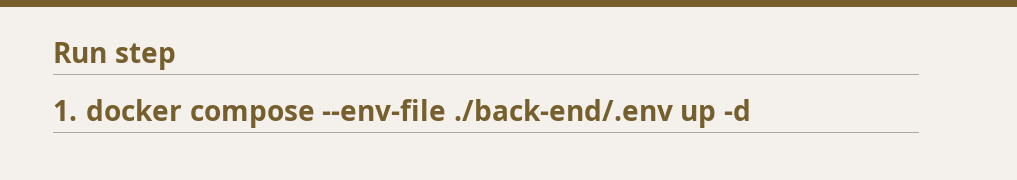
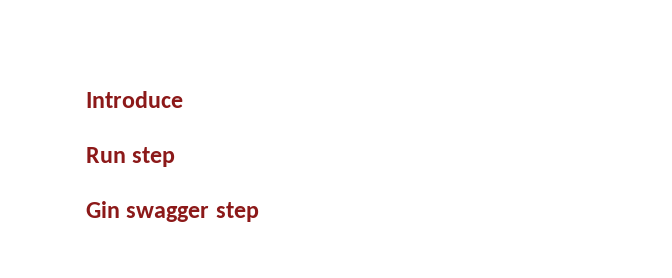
+ Introduce
- 1. docker compose --env-file ./back-end/.env up -d
+ Gin swagger step

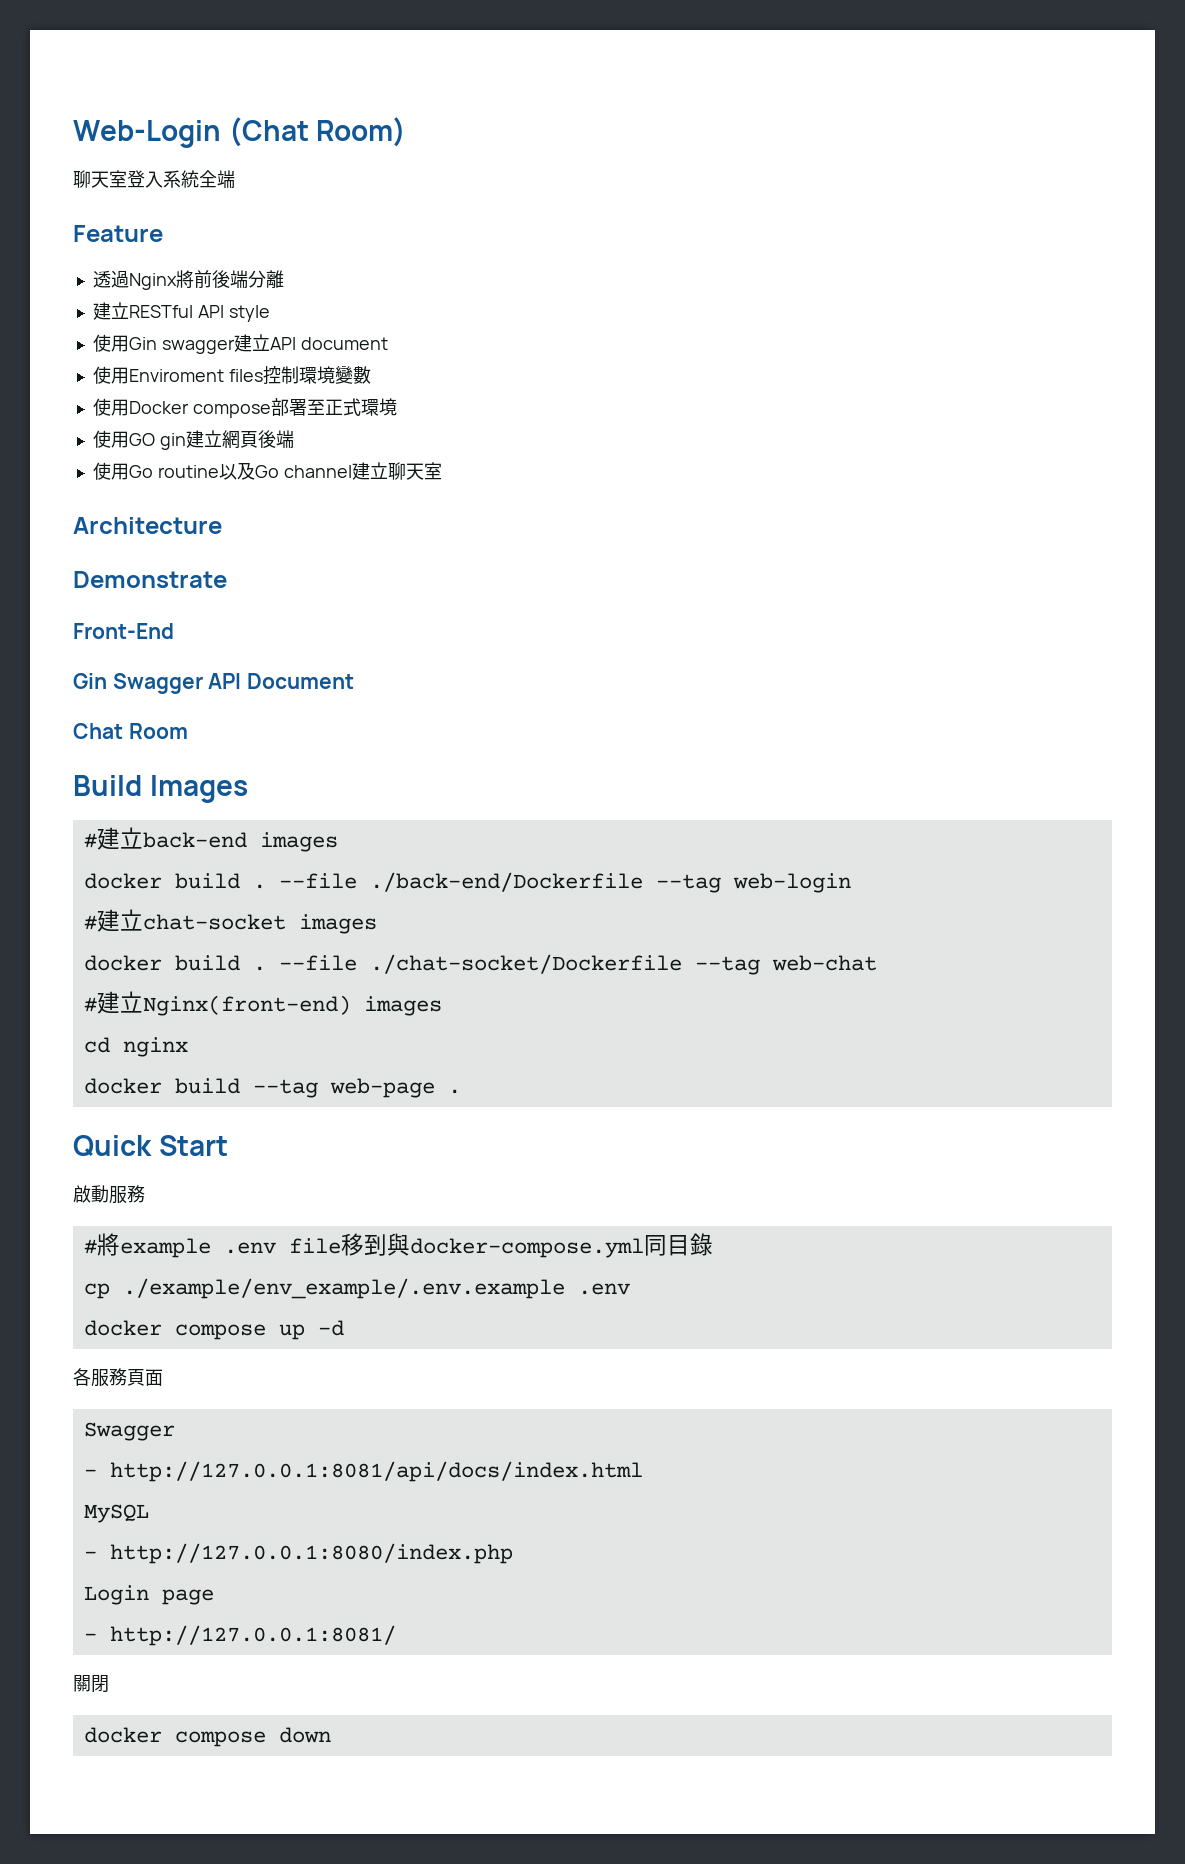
- Introduce
- Run step
- Gin swagger step
+ Web-Login (Chat Room)
+ 聊天室登入系統全端
+ Feature
+ 透過Nginx將前後端分離
+ 建立RESTful API style
+ 使用Gin swagger建立API document
+ 使用Enviroment files控制環境變數
+ 使用Docker compose部署至正式環境
+ 使用GO gin建立網頁後端
+ 使用Go routine以及Go channel建立聊天室
+ Architecture
+ Demonstrate
+ Front-End
+ Gin Swagger API Document
+ Chat Room
+ Build Images
+ #建立back-end images
+ docker build . --file ./back-end/Dockerfile --tag web-login
+ #建立chat-socket images
+ docker build . --file ./chat-socket/Dockerfile --tag web-chat
+ #建立Nginx(front-end) images
+ cd nginx
+ docker build --tag web-page .
+ Quick Start
+ 啟動服務
+ #將example .env file移到與docker-compose.yml同目錄
+ cp ./example/env_example/.env.example .env
+ docker compose up -d
+ 各服務頁面
+ Swagger
+ - http://127.0.0.1:8081/api/docs/index.html
+ MySQL
+ - http://127.0.0.1:8080/index.php
+ Login page
+ - http://127.0.0.1:8081/
+ 關閉
+ docker compose down

